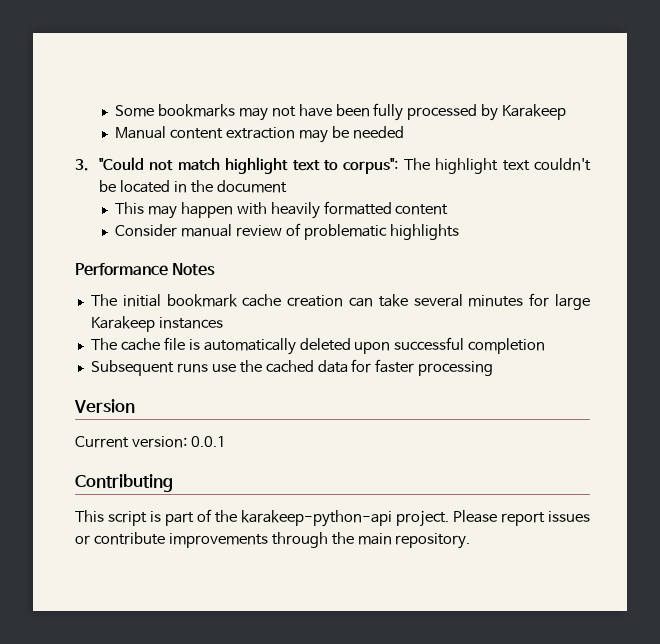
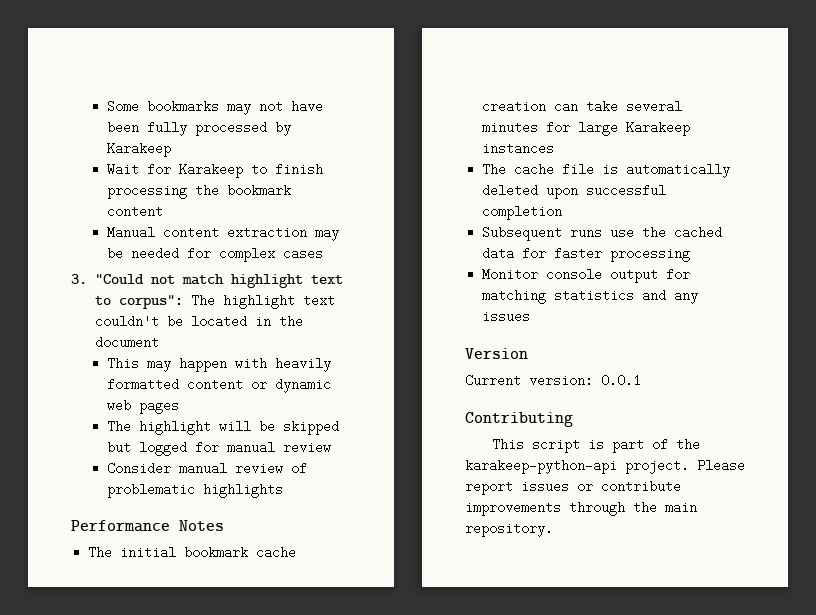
+ Wait for Karakeep to finish processing the bookmark content
- Manual content extraction may be needed
+ Manual content extraction may be needed for complex cases
- This may happen with heavily formatted content
+ This may happen with heavily formatted content or dynamic web pages
+ The highlight will be skipped but logged for manual review
+ Monitor console output for matching statistics and any issues

